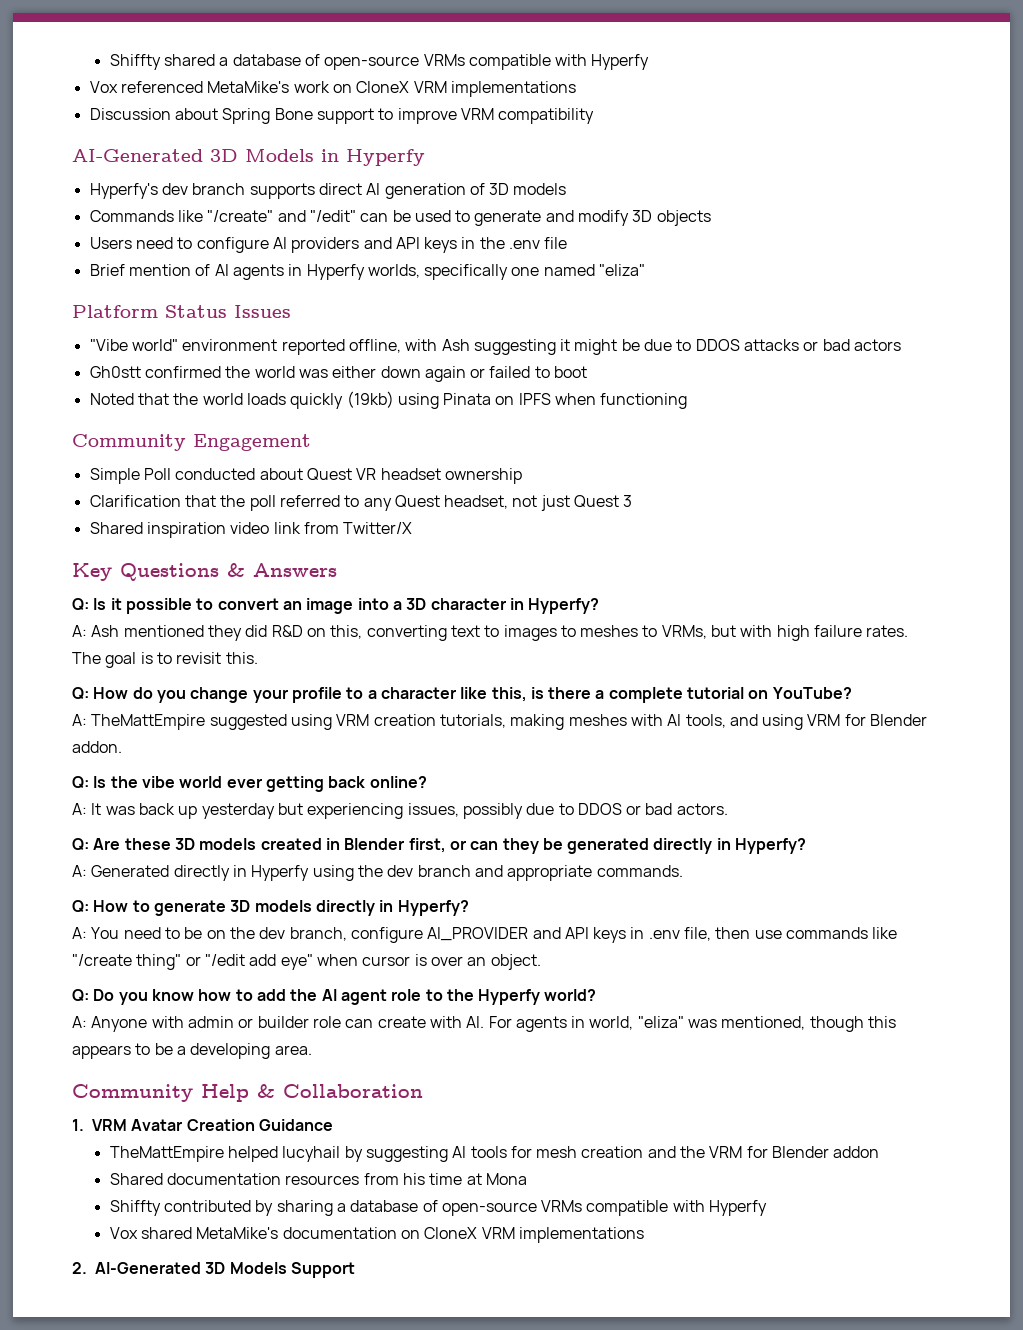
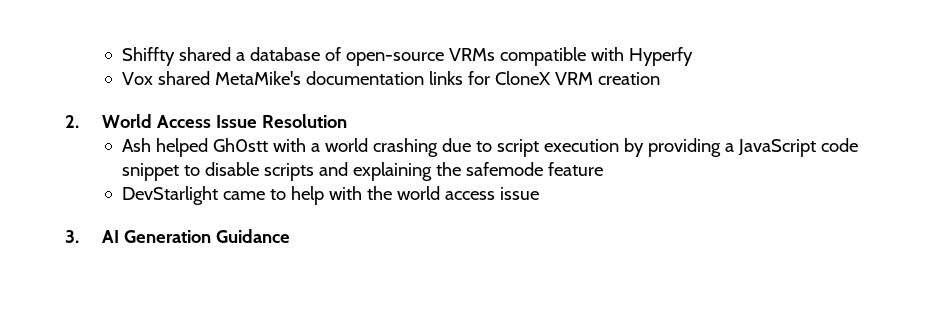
- Vox referenced MetaMike's work on CloneX VRM implementations
- Discussion about Spring Bone support to improve VRM compatibility
- AI-Generated 3D Models in Hyperfy
- Hyperfy's dev branch supports direct AI generation of 3D models
- Commands like "/create" and "/edit" can be used to generate and modify 3D objects
- Users need to configure AI providers and API keys in the .env file
- Brief mention of AI agents in Hyperfy worlds, specifically one named "eliza"
- Platform Status Issues
- "Vibe world" environment reported offline, with Ash suggesting it might be due to DDOS attacks or bad actors
- Gh0stt confirmed the world was either down again or failed to boot
- Noted that the world loads quickly (19kb) using Pinata on IPFS when functioning
- Community Engagement
- Simple Poll conducted about Quest VR headset ownership
- Clarification that the poll referred to any Quest headset, not just Quest 3
- Shared inspiration video link from Twitter/X
- Key Questions & Answers
- Q: Is it possible to convert an image into a 3D character in Hyperfy?
- A: Ash mentioned they did R&D on this, converting text to images to meshes to VRMs, but with high failure rates. The goal is to revisit this.
- Q: How do you change your profile to a character like this, is there a complete tutorial on YouTube?
- A: TheMattEmpire suggested using VRM creation tutorials, making meshes with AI tools, and using VRM for Blender addon.
- Q: Is the vibe world ever getting back online?
- A: It was back up yesterday but experiencing issues, possibly due to DDOS or bad actors.
- Q: Are these 3D models created in Blender first, or can they be generated directly in Hyperfy?
- A: Generated directly in Hyperfy using the dev branch and appropriate commands.
- Q: How to generate 3D models directly in Hyperfy?
- A: You need to be on the dev branch, configure AI_PROVIDER and API keys in .env file, then use commands like "/create thing" or "/edit add eye" when cursor is over an object.
- Q: Do you know how to add the AI agent role to the Hyperfy world?
- A: Anyone with admin or builder role can create with AI. For agents in world, "eliza" was mentioned, though this appears to be a developing area.
- Community Help & Collaboration
- 1. VRM Avatar Creation Guidance
- TheMattEmpire helped lucyhail by suggesting AI tools for mesh creation and the VRM for Blender addon
- Shared documentation resources from his time at Mona
- Shiffty contributed by sharing a database of open-source VRMs compatible with Hyperfy
- Vox shared MetaMike's documentation on CloneX VRM implementations
+ Vox shared MetaMike's documentation links for CloneX VRM creation
- 2. AI-Generated 3D Models Support
+ 2. World Access Issue Resolution
+ Ash helped Gh0stt with a world crashing due to script execution by providing a JavaScript code snippet to disable scripts and explaining the safemode feature
+ DevStarlight came to help with the world access issue
+ 3. AI Generation Guidance

